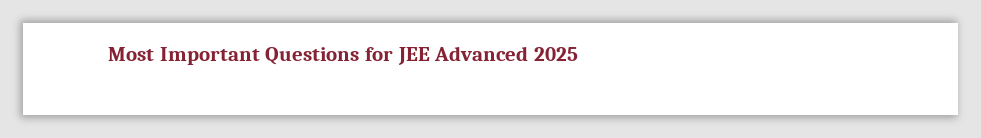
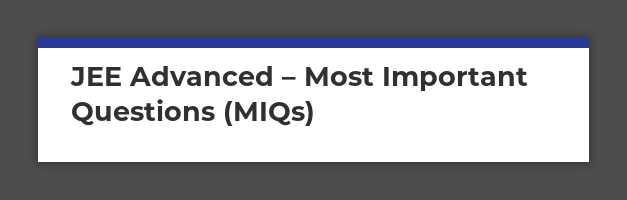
- Most Important Questions for JEE Advanced 2025
+ JEE Advanced – Most Important Questions (MIQs)

